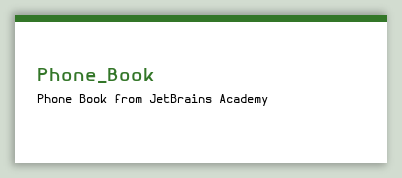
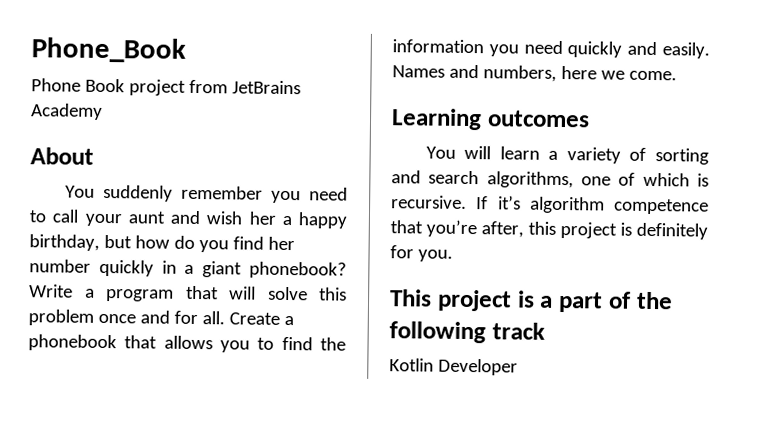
- Phone Book from JetBrains Academy
+ Phone Book project from JetBrains Academy
+ About
+ You suddenly remember you need to call your aunt and wish her a happy birthday, but how do you find her number quickly in a giant phonebook? Write a program that will solve this problem once and for all. Create a phonebook that allows you to find the information you need quickly and easily. Names and numbers, here we come.
+ Learning outcomes
+ You will learn a variety of sorting and search algorithms, one of which is recursive. If it’s algorithm competence that you’re after, this project is definitely for you.
+ This project is a part of the following track
+ Kotlin Developer

